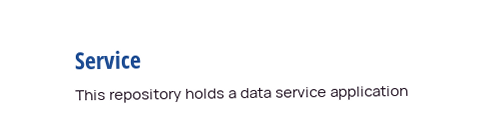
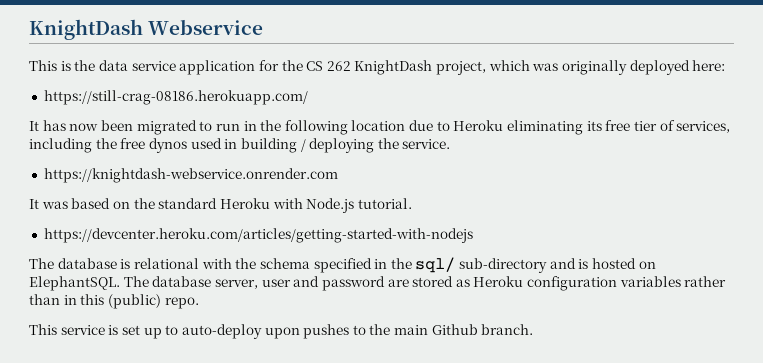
- Service
- This repository holds a data service application
+ KnightDash Webservice
+ This is the data service application for the CS 262 KnightDash project, which was originally deployed here:
+ https://still-crag-08186.herokuapp.com/
+ It has now been migrated to run in the following location due to Heroku eliminating its free tier of services, including the free dynos used in building / deploying the service.
+ https://knightdash-webservice.onrender.com
+ It was based on the standard Heroku with Node.js tutorial.
+ https://devcenter.heroku.com/articles/getting-started-with-nodejs
+ The database is relational with the schema specified in the sql/ sub-directory and is hosted on ElephantSQL. The database server, user and password are stored as Heroku configuration variables rather than in this (public) repo.
+ This service is set up to auto-deploy upon pushes to the main Github branch.

